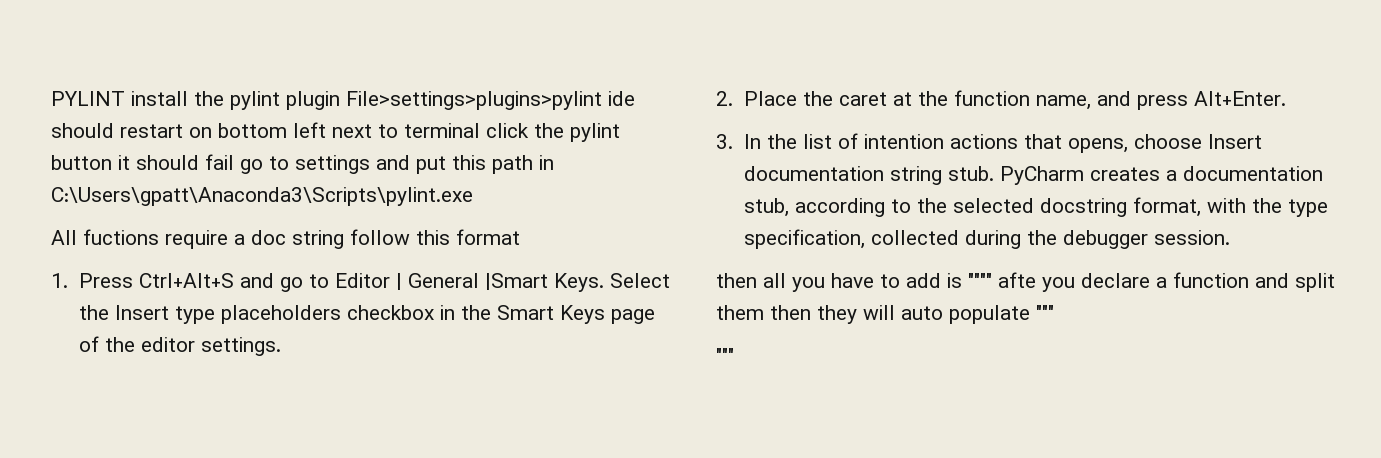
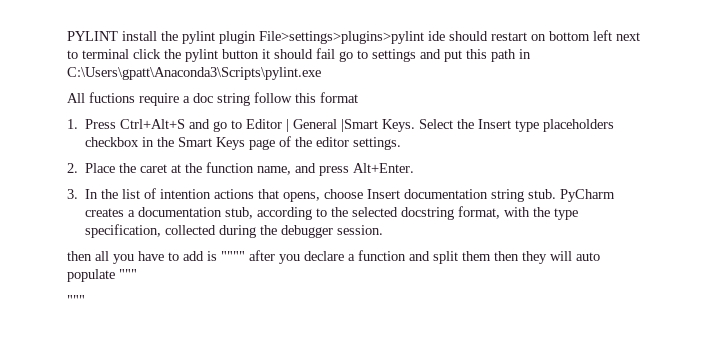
- then all you have to add is """" afte you declare a function and split them then they will auto populate """
+ then all you have to add is """" after you declare a function and split them then they will auto populate """

